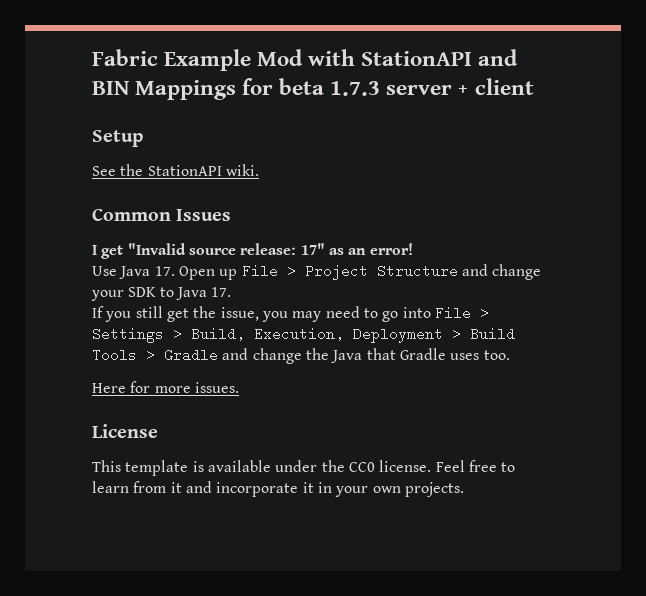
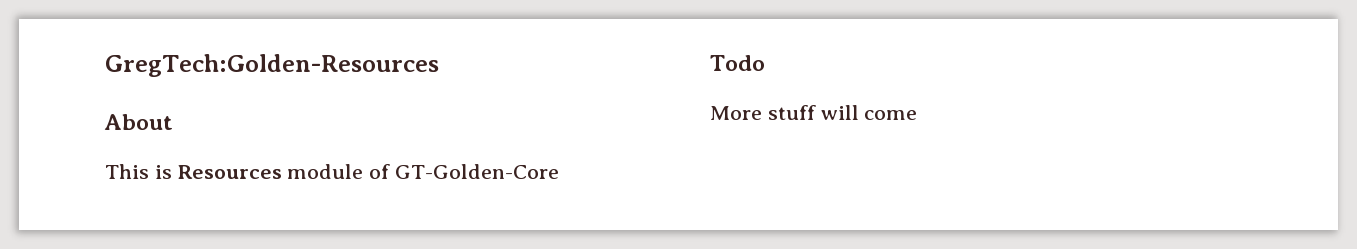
- Fabric Example Mod with StationAPI and BIN Mappings for beta 1.7.3 server + client
- Setup
- See the StationAPI wiki.
- Common Issues
- I get "Invalid source release: 17" as an error!
- Use Java 17. Open up File > Project Structure and change your SDK to Java 17.
- If you still get the issue, you may need to go into File > Settings > Build, Execution, Deployment > Build Tools > Gradle and change the Java that Gradle uses too.
- Here for more issues.
- License
- This template is available under the CC0 license. Feel free to learn from it and incorporate it in your own projects.
+ GregTech:Golden-Resources
+ About
+ This is Resources module of GT-Golden-Core
+ Todo
+ More stuff will come

